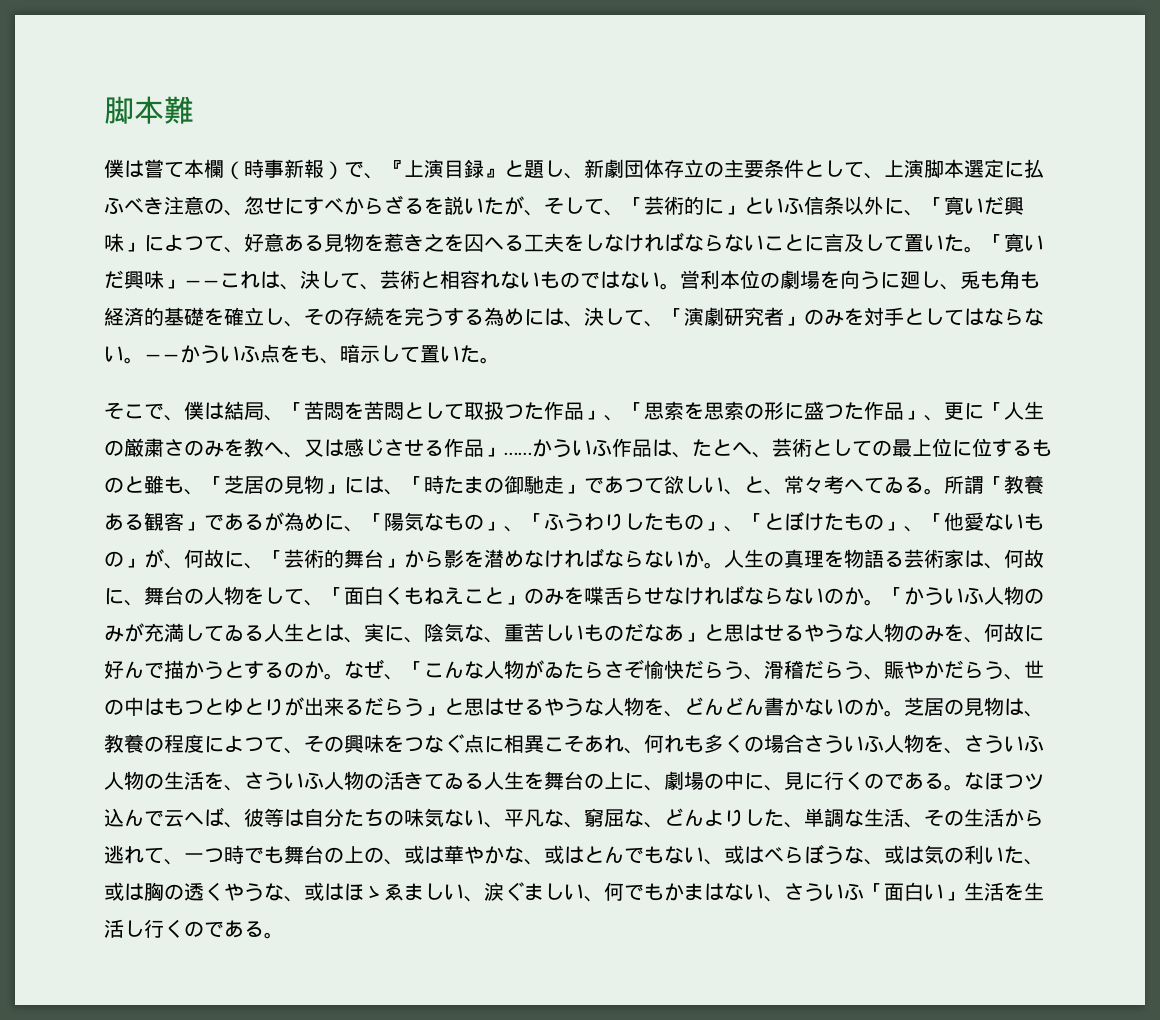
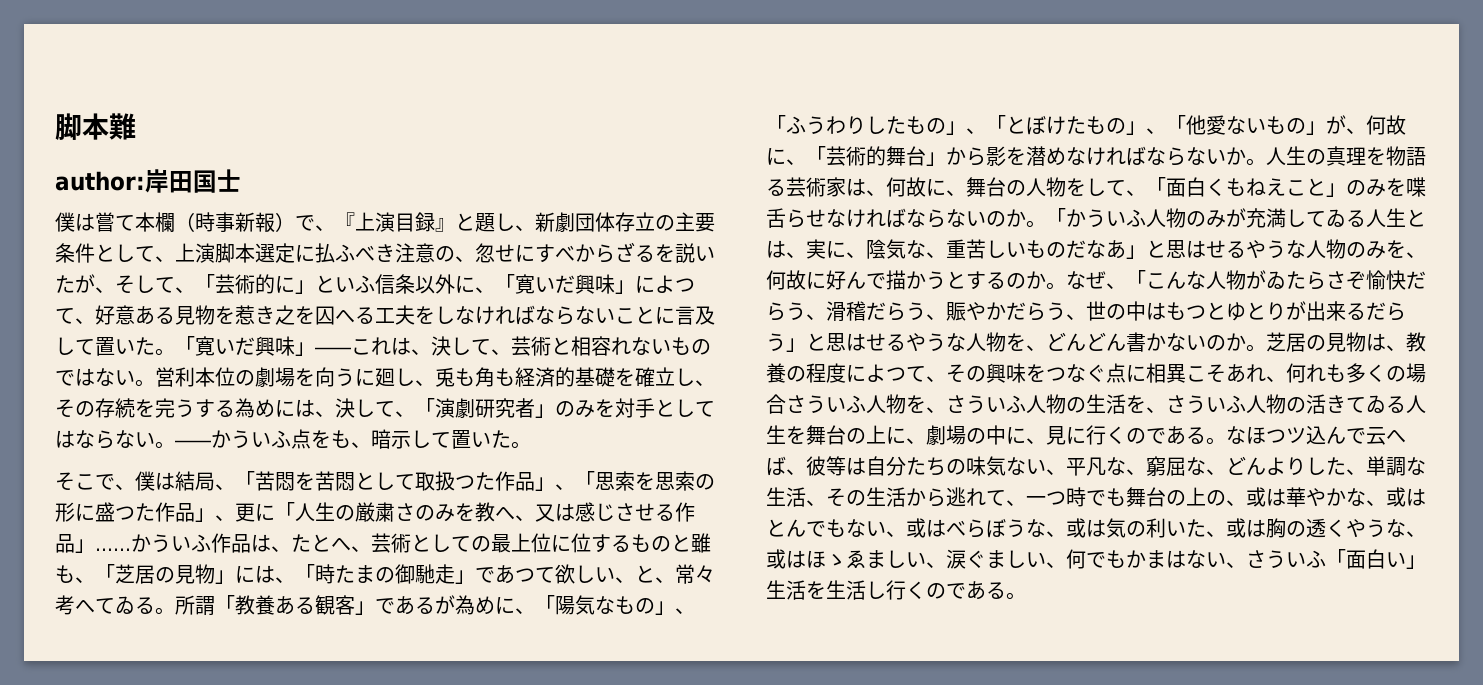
+ author:岸田国士

